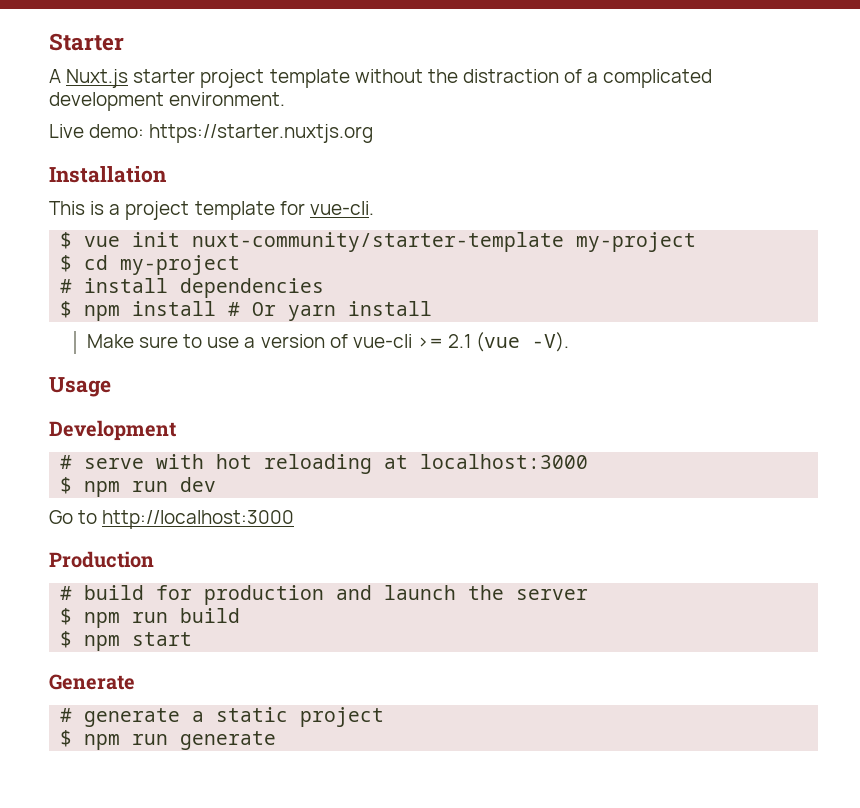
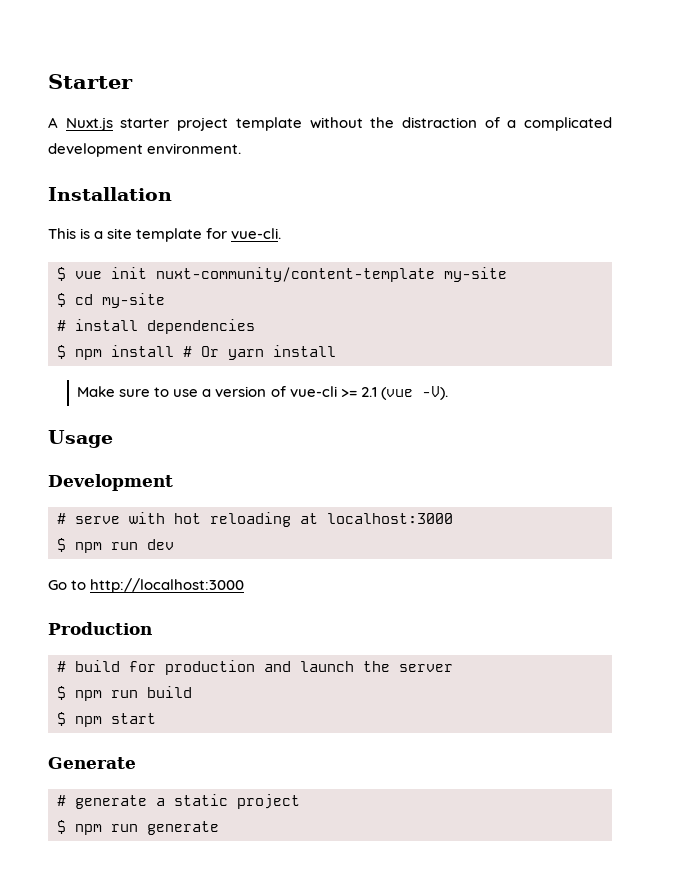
- Live demo: https://starter.nuxtjs.org
- This is a project template for vue-cli.
+ This is a site template for vue-cli.
- $ vue init nuxt-community/starter-template my-project
+ $ vue init nuxt-community/content-template my-site
- $ cd my-project
+ $ cd my-site

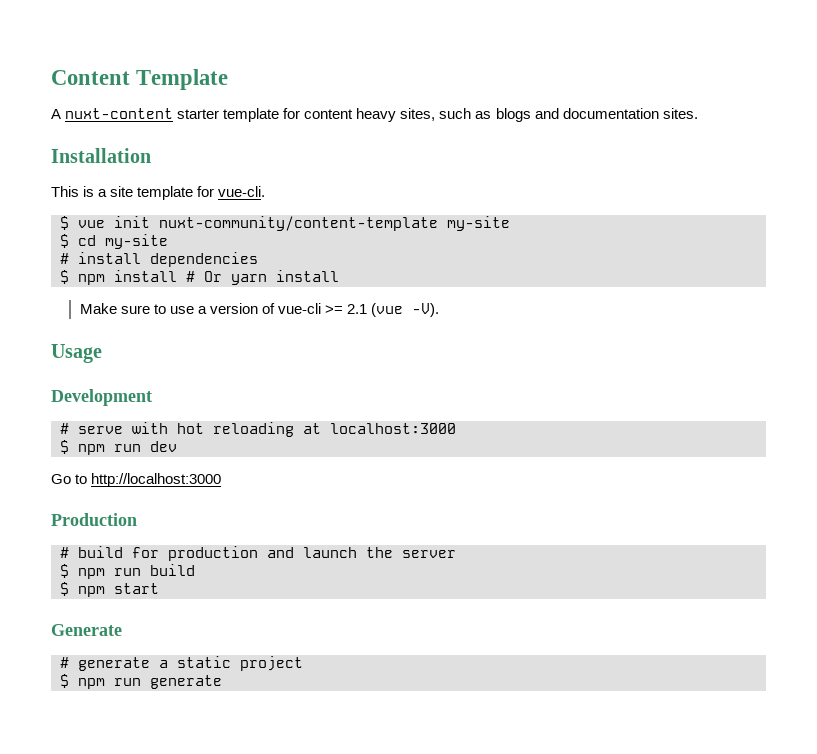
- Starter
+ Content Template
- A Nuxt.js starter project template without the distraction of a complicated development environment.
+ A nuxt-content starter template for content heavy sites, such as blogs and documentation sites.

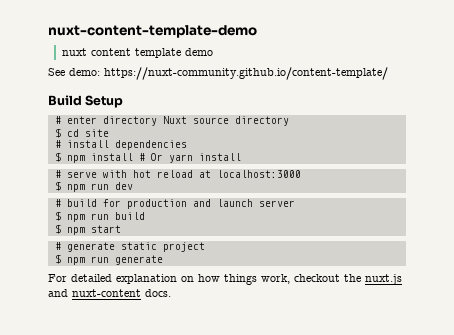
- Content Template
- A nuxt-content starter template for content heavy sites, such as blogs and documentation sites.
- Installation
- This is a site template for vue-cli.
- $ vue init nuxt-community/content-template my-site
+ nuxt-content-template-demo
+ nuxt content template demo
+ See demo: https://nuxt-community.github.io/content-template/
+ Build Setup
+ # enter directory Nuxt source directory
- $ cd my-site
+ $ cd site
- Make sure to use a version of vue-cli >= 2.1 (vue -V).
- Usage
- Development
- # serve with hot reloading at localhost:3000
+ # serve with hot reload at localhost:3000
- Go to http://localhost:3000
- Production
- # build for production and launch the server
+ # build for production and launch server
- Generate
- # generate a static project
+ # generate static project
+ For detailed explanation on how things work, checkout the nuxt.js and nuxt-content docs.

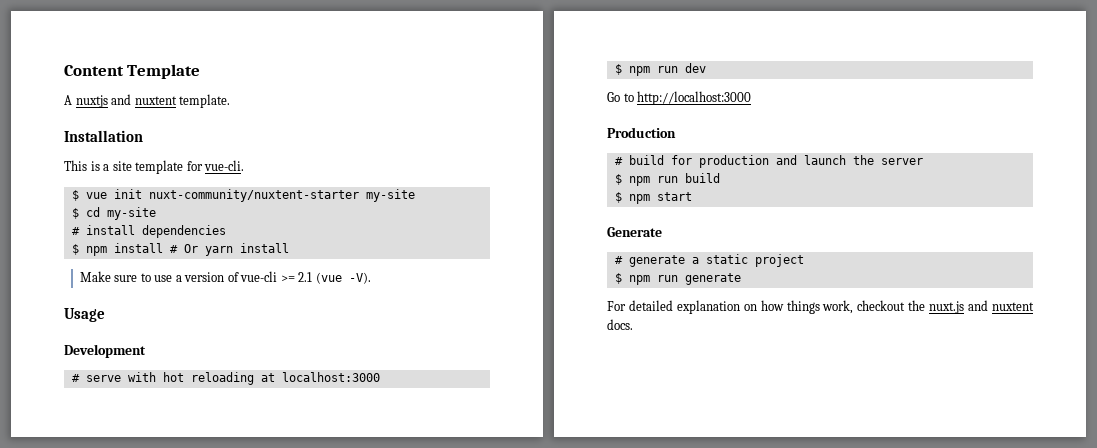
- nuxt-content-template-demo
- nuxt content template demo
- See demo: https://nuxt-community.github.io/content-template/
- Build Setup
- # enter directory Nuxt source directory
+ Content Template
+ A nuxtjs and nuxtent template.
+ Installation
+ This is a site template for vue-cli.
+ $ vue init nuxt-community/nuxtent-starter my-site
- $ cd site
+ $ cd my-site
+ Make sure to use a version of vue-cli >= 2.1 (vue -V).
+ Usage
+ Development
- # serve with hot reload at localhost:3000
+ # serve with hot reloading at localhost:3000
+ Go to http://localhost:3000
+ Production
- # build for production and launch server
+ # build for production and launch the server
+ Generate
- # generate static project
+ # generate a static project
- For detailed explanation on how things work, checkout the nuxt.js and nuxt-content docs.
+ For detailed explanation on how things work, checkout the nuxt.js and nuxtent docs.

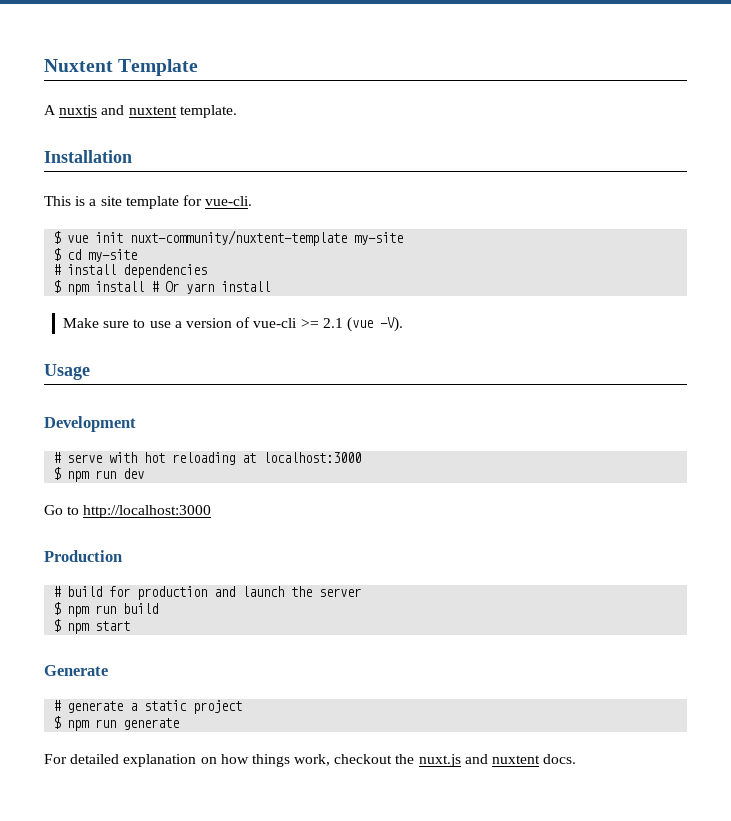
- Content Template
+ Nuxtent Template
- $ vue init nuxt-community/nuxtent-starter my-site
+ $ vue init nuxt-community/nuxtent-template my-site

